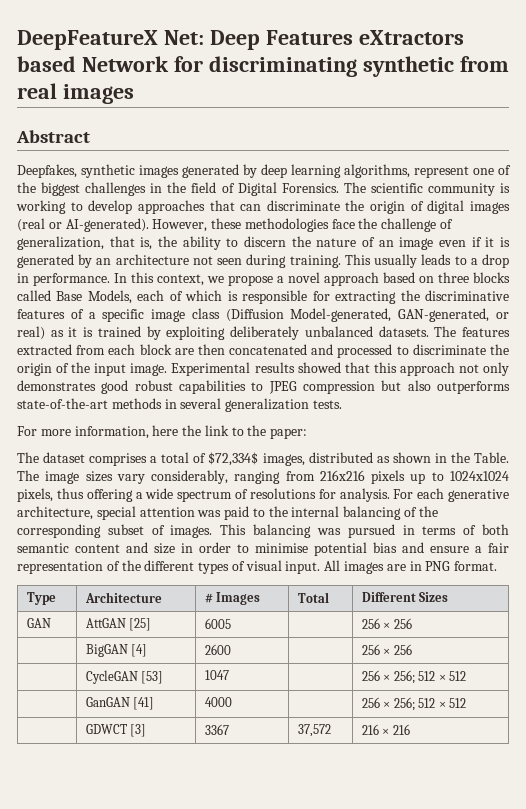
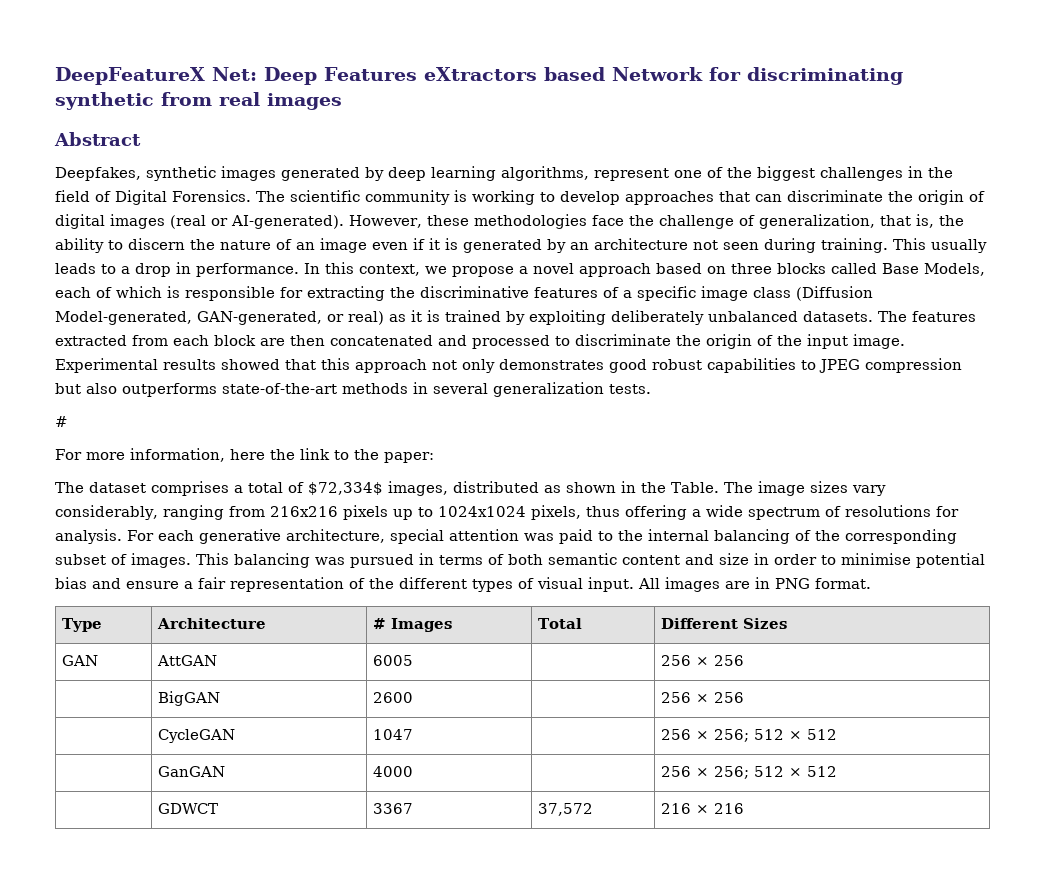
  Experimental results showed that this approach not only demonstrates good robust capabilities to JPEG compression but also outperforms state-of-the-art methods in several generalization tests.
+ #
- GAN | AttGAN [25] | 6005 | | 256 × 256
+ GAN | AttGAN | 6005 | | 256 × 256
- | BigGAN [4] | 2600 | | 256 × 256
+ | BigGAN | 2600 | | 256 × 256
- | CycleGAN [53] | 1047 | | 256 × 256; 512 × 512
+ | CycleGAN | 1047 | | 256 × 256; 512 × 512
- | GanGAN [41] | 4000 | | 256 × 256; 512 × 512
+ | GanGAN | 4000 | | 256 × 256; 512 × 512
- | GDWCT [3] | 3367 | 37,572 | 216 × 216
+ | GDWCT | 3367 | 37,572 | 216 × 216

